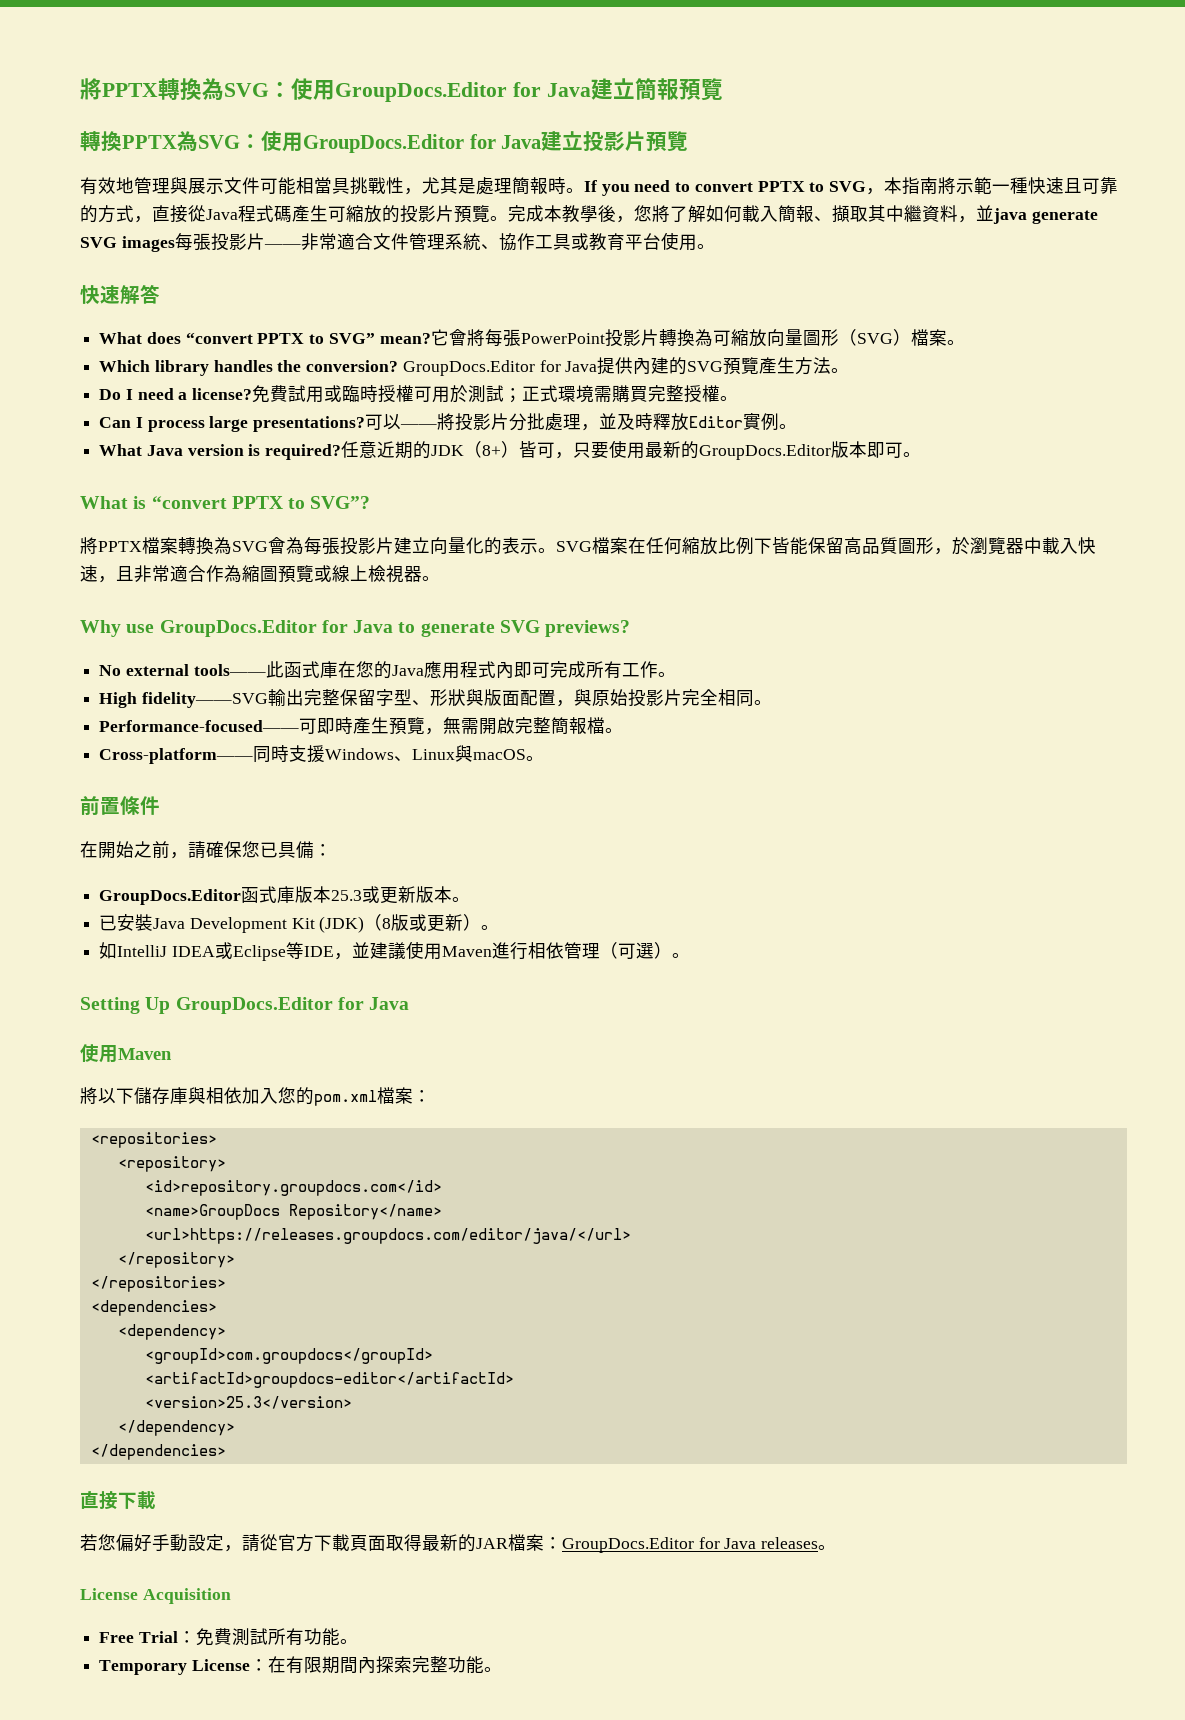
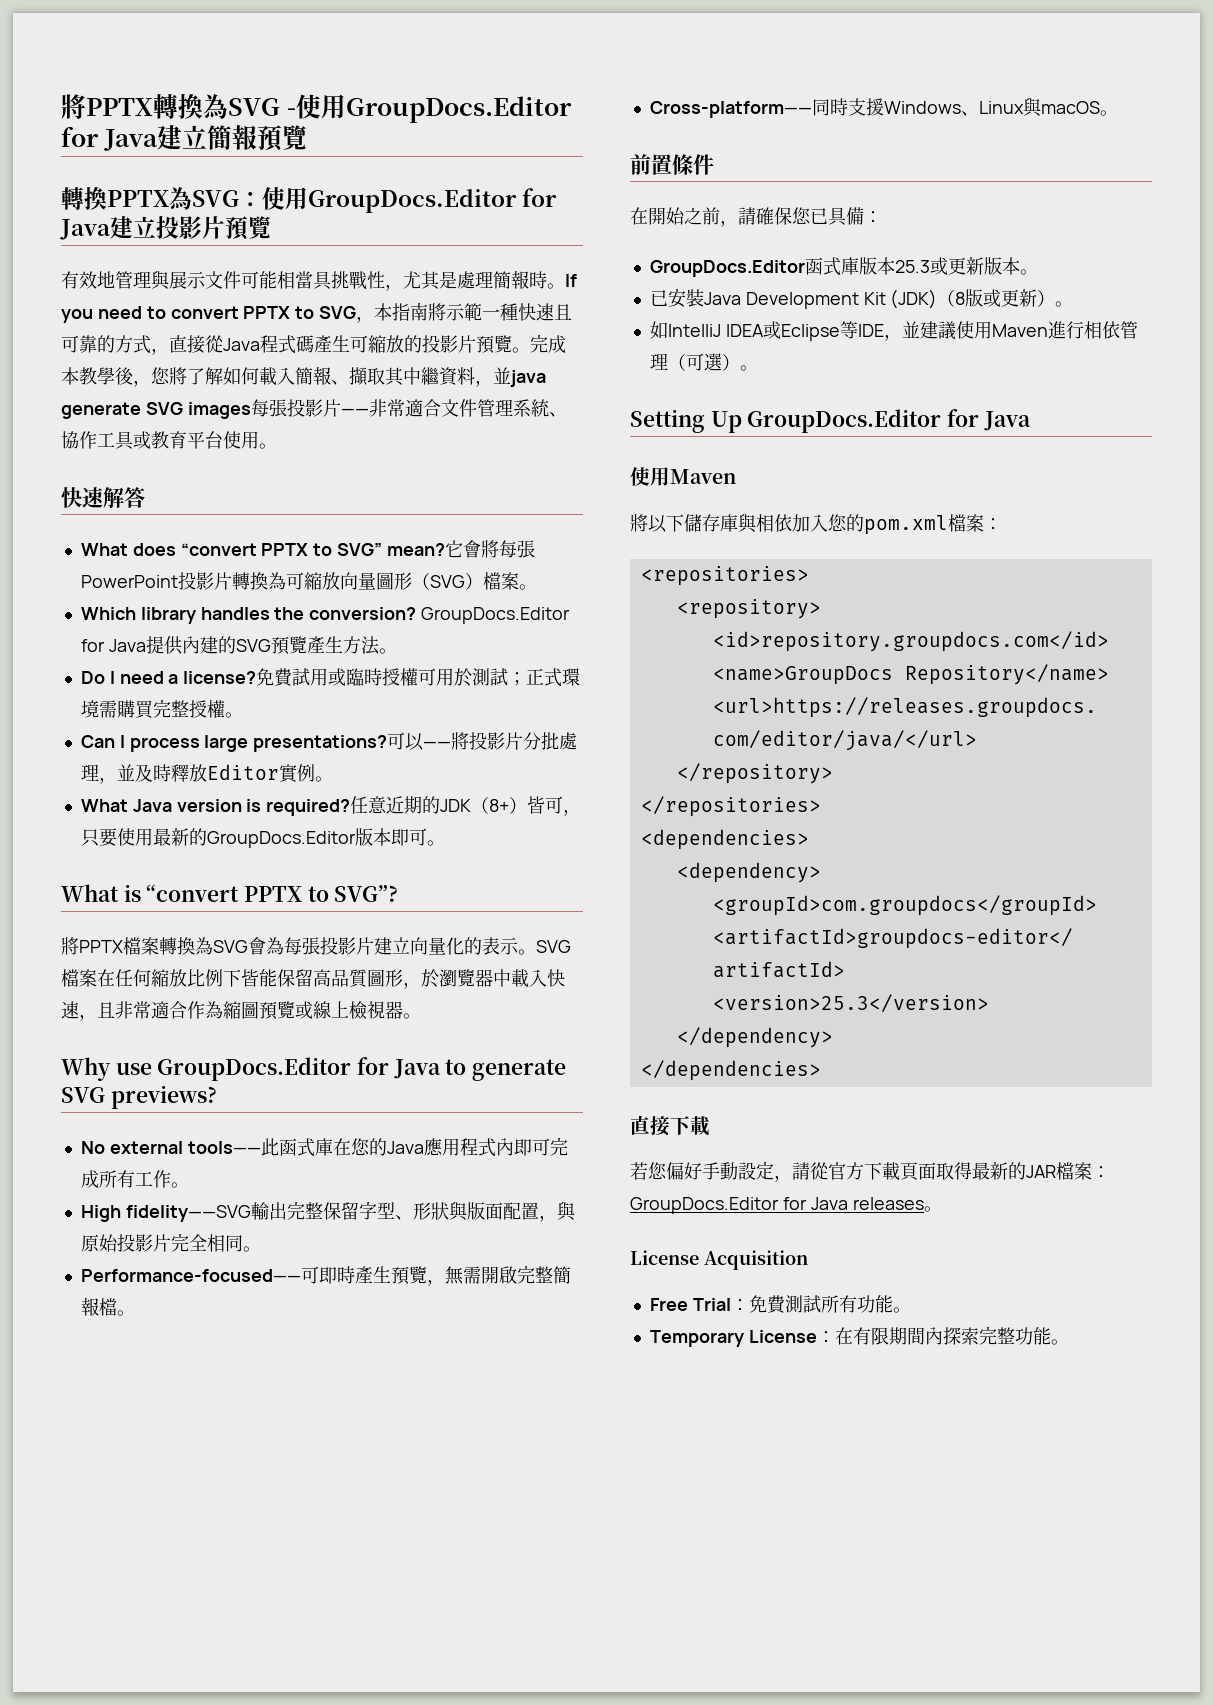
- 將PPTX轉換為SVG：使用GroupDocs.Editor for Java建立簡報預覽
+ 將PPTX轉換為SVG -使用GroupDocs.Editor for Java建立簡報預覽

